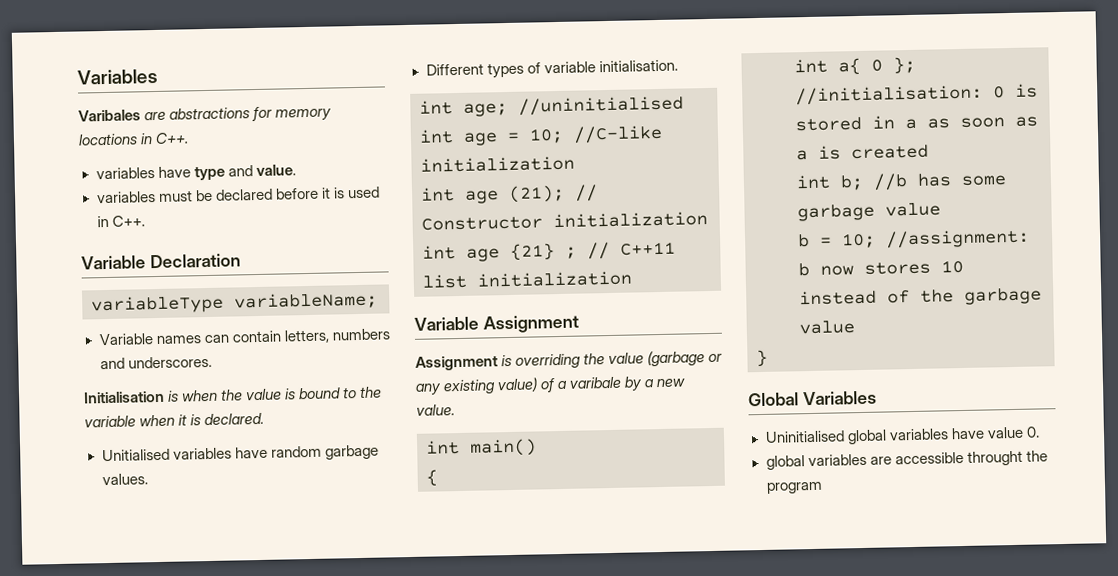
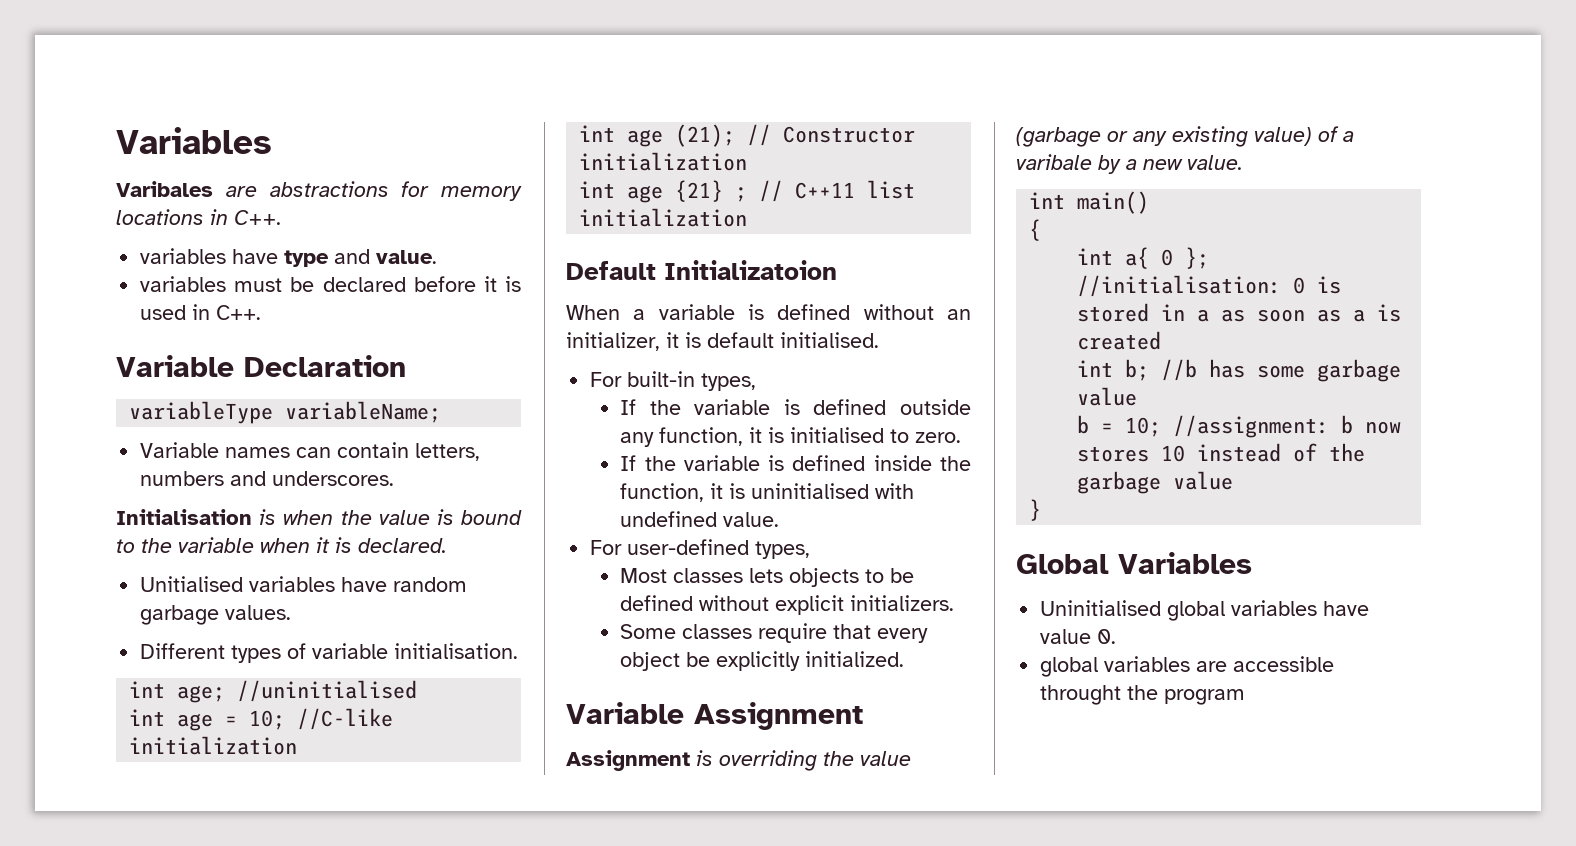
+ Default Initializatoion
+ When a variable is defined without an initializer, it is default initialised.
+ For built-in types,
+ If the variable is defined outside any function, it is initialised to zero.
+ If the variable is defined inside the function, it is uninitialised with undefined value.
+ For user-defined types,
+ Most classes lets objects to be defined without explicit initializers.
+ Some classes require that every object be explicitly initialized.

